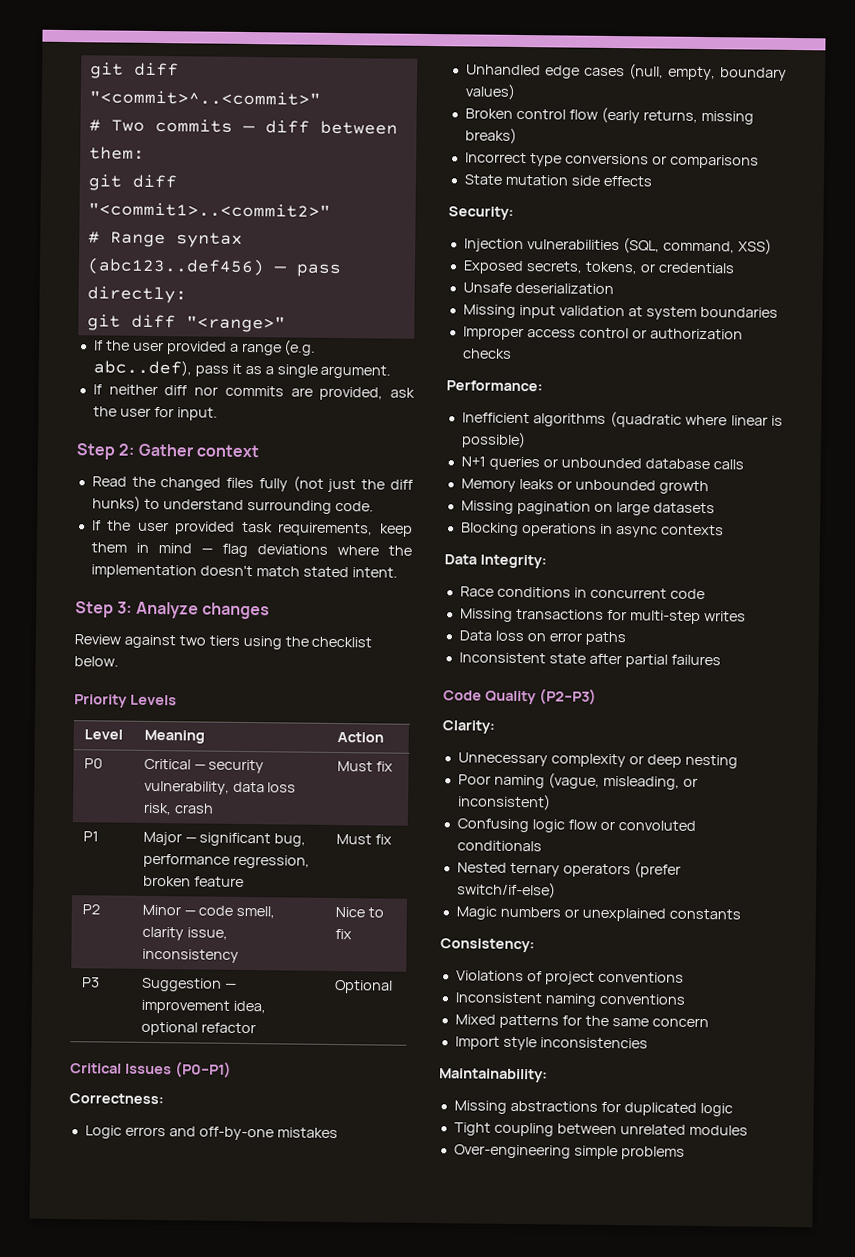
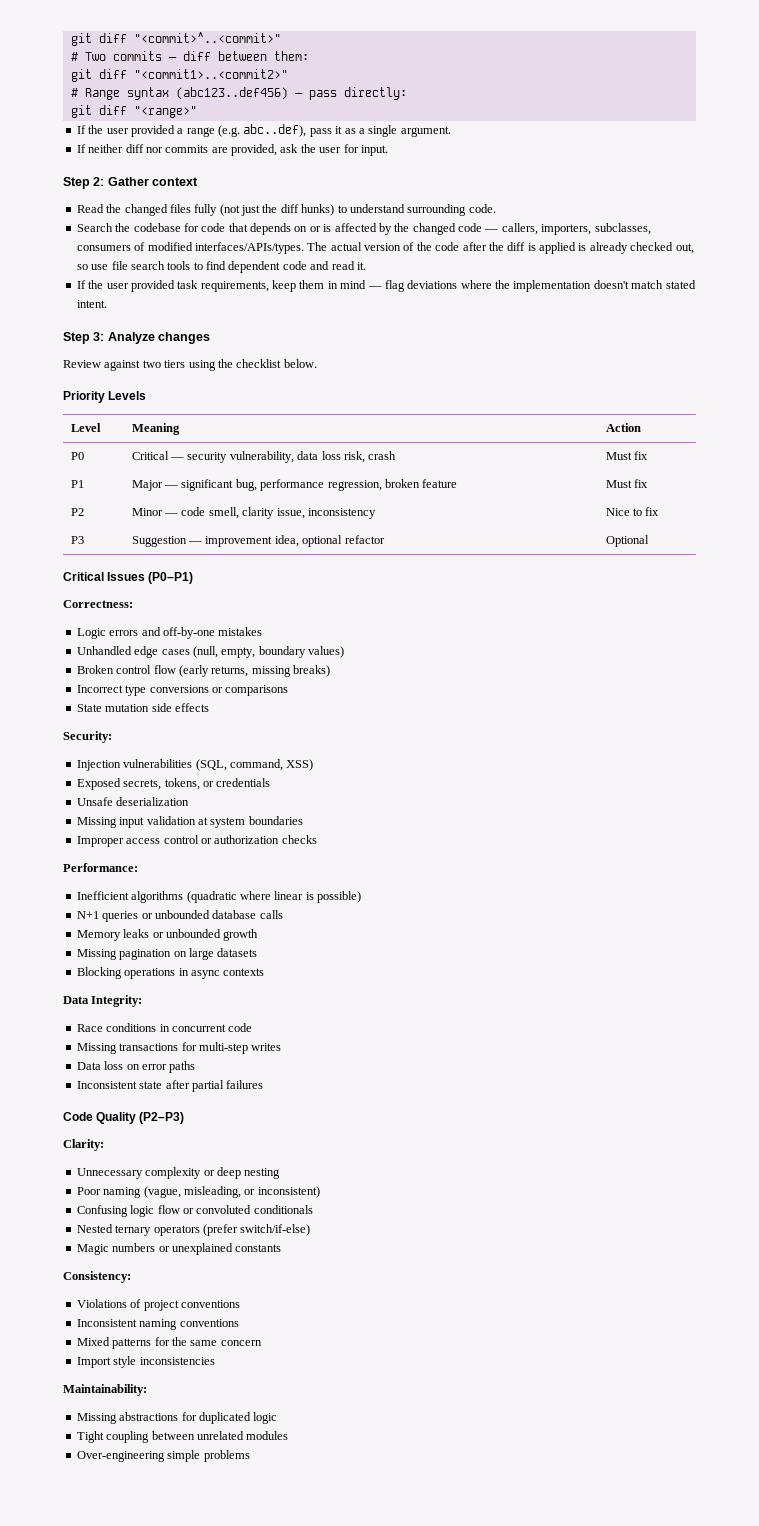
+ Search the codebase for code that depends on or is affected by the changed code — callers, importers, subclasses, consumers of modified interfaces/APIs/types. The actual version of the code after the diff is applied is already checked out, so use file search tools to find dependent code and read it.

